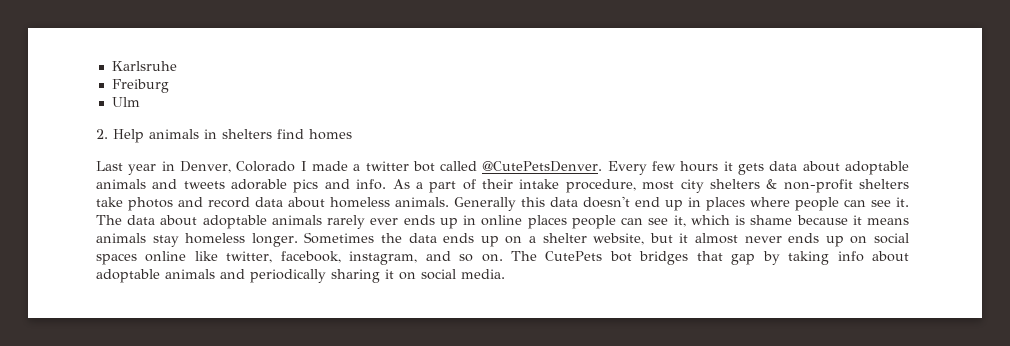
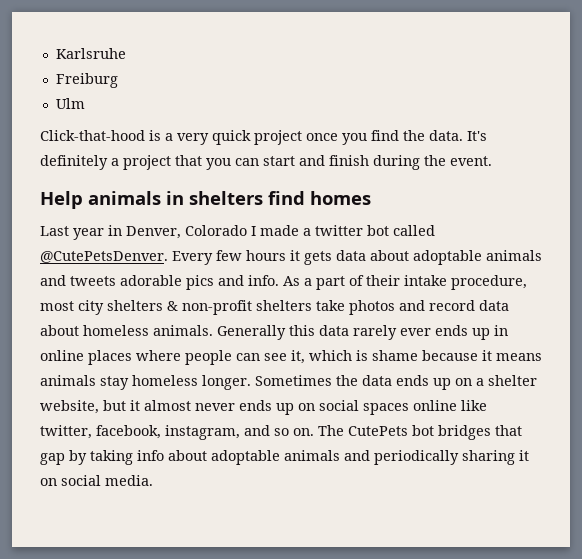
- 2. Help animals in shelters find homes
+ Click-that-hood is a very quick project once you find the data. It's definitely a project that you can start and finish during the event.
+ Help animals in shelters find homes
- Generally this data doesn't end up in places where people can see it. The data about adoptable animals rarely ever ends up in online places people can see it, which is shame because it means animals stay homeless longer.
+ Generally this data rarely ever ends up in online places where people can see it, which is shame because it means animals stay homeless longer.

